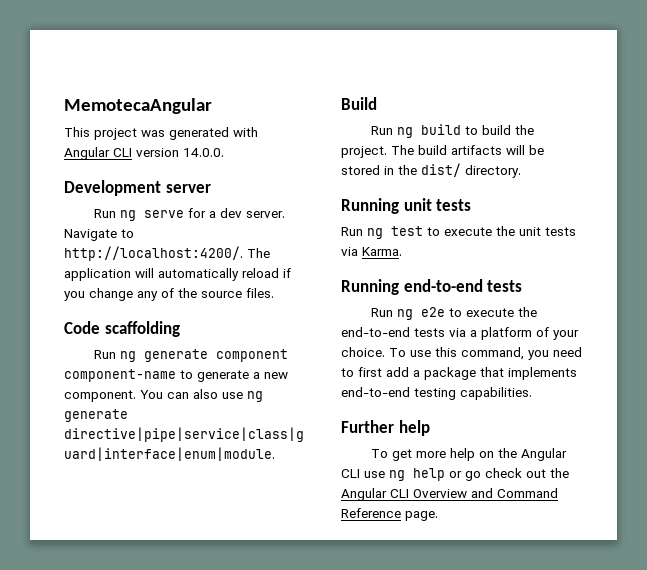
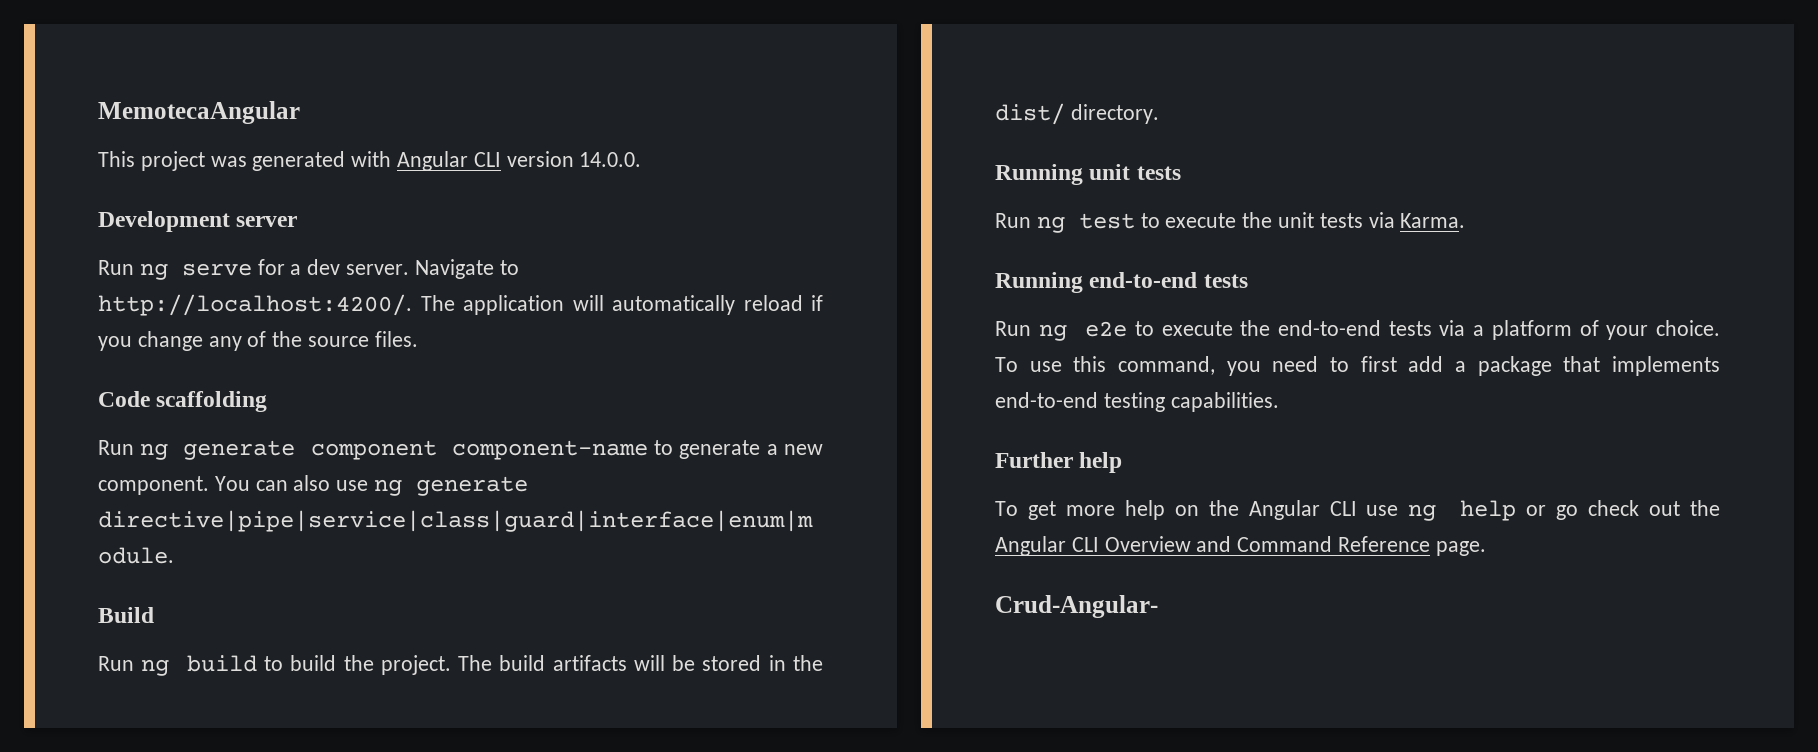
+ Crud-Angular-

